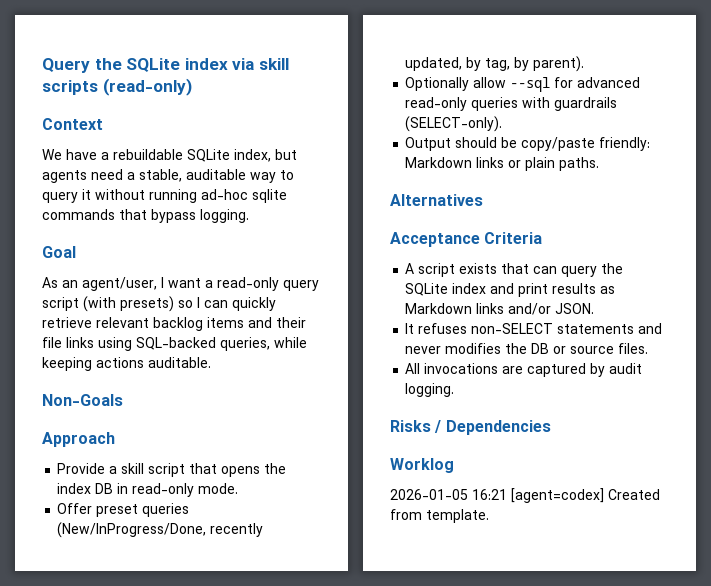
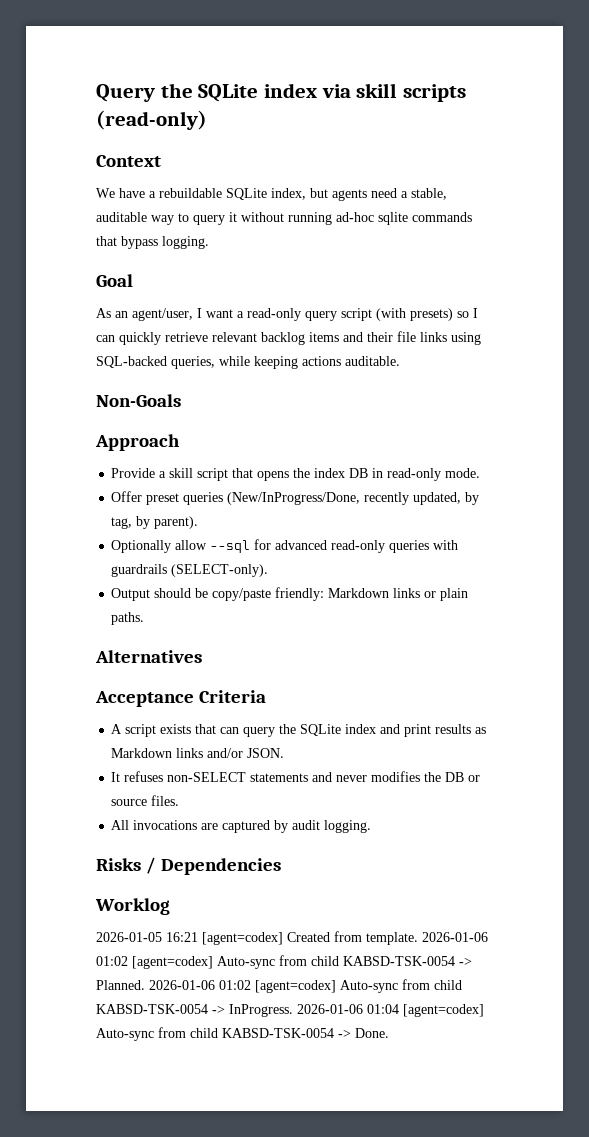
+ 2026-01-06 01:02 [agent=codex] Auto-sync from child KABSD-TSK-0054 -> Planned. 2026-01-06 01:02 [agent=codex] Auto-sync from child KABSD-TSK-0054 -> InProgress. 2026-01-06 01:04 [agent=codex] Auto-sync from child KABSD-TSK-0054 -> Done.

